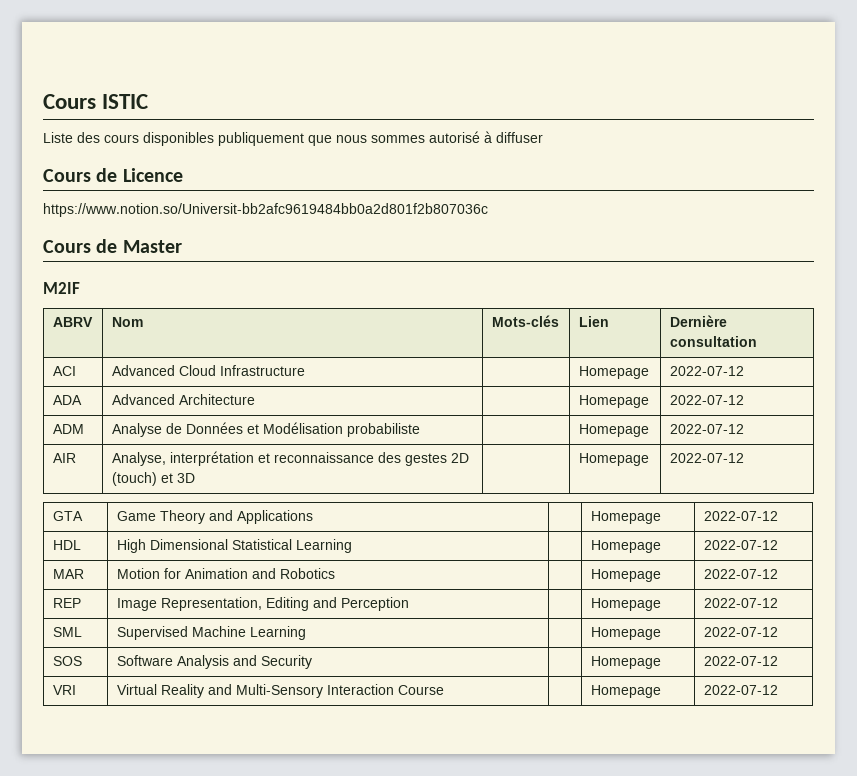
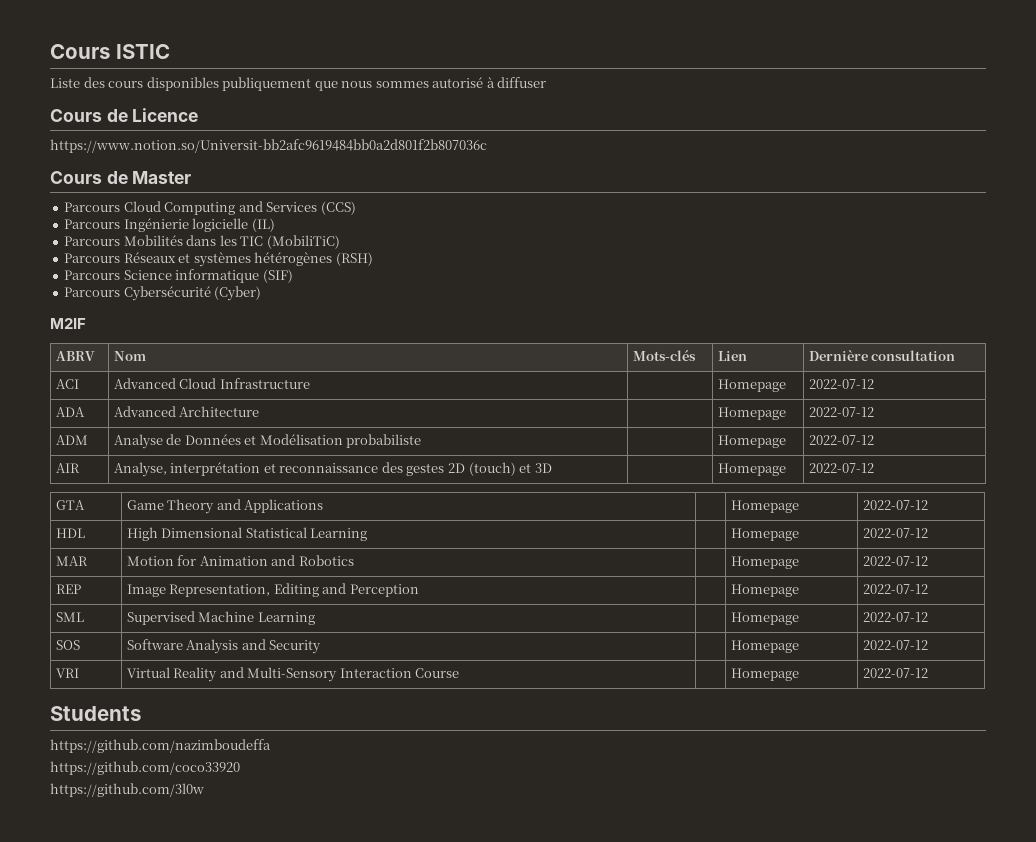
+ Parcours Cloud Computing and Services (CCS)
+ Parcours Ingénierie logicielle (IL)
+ Parcours Mobilités dans les TIC (MobiliTiC)
+ Parcours Réseaux et systèmes hétérogènes (RSH)
+ Parcours Science informatique (SIF)
+ Parcours Cybersécurité (Cyber)
+ Students
+ https://github.com/nazimboudeffa
+ https://github.com/coco33920
+ https://github.com/3l0w

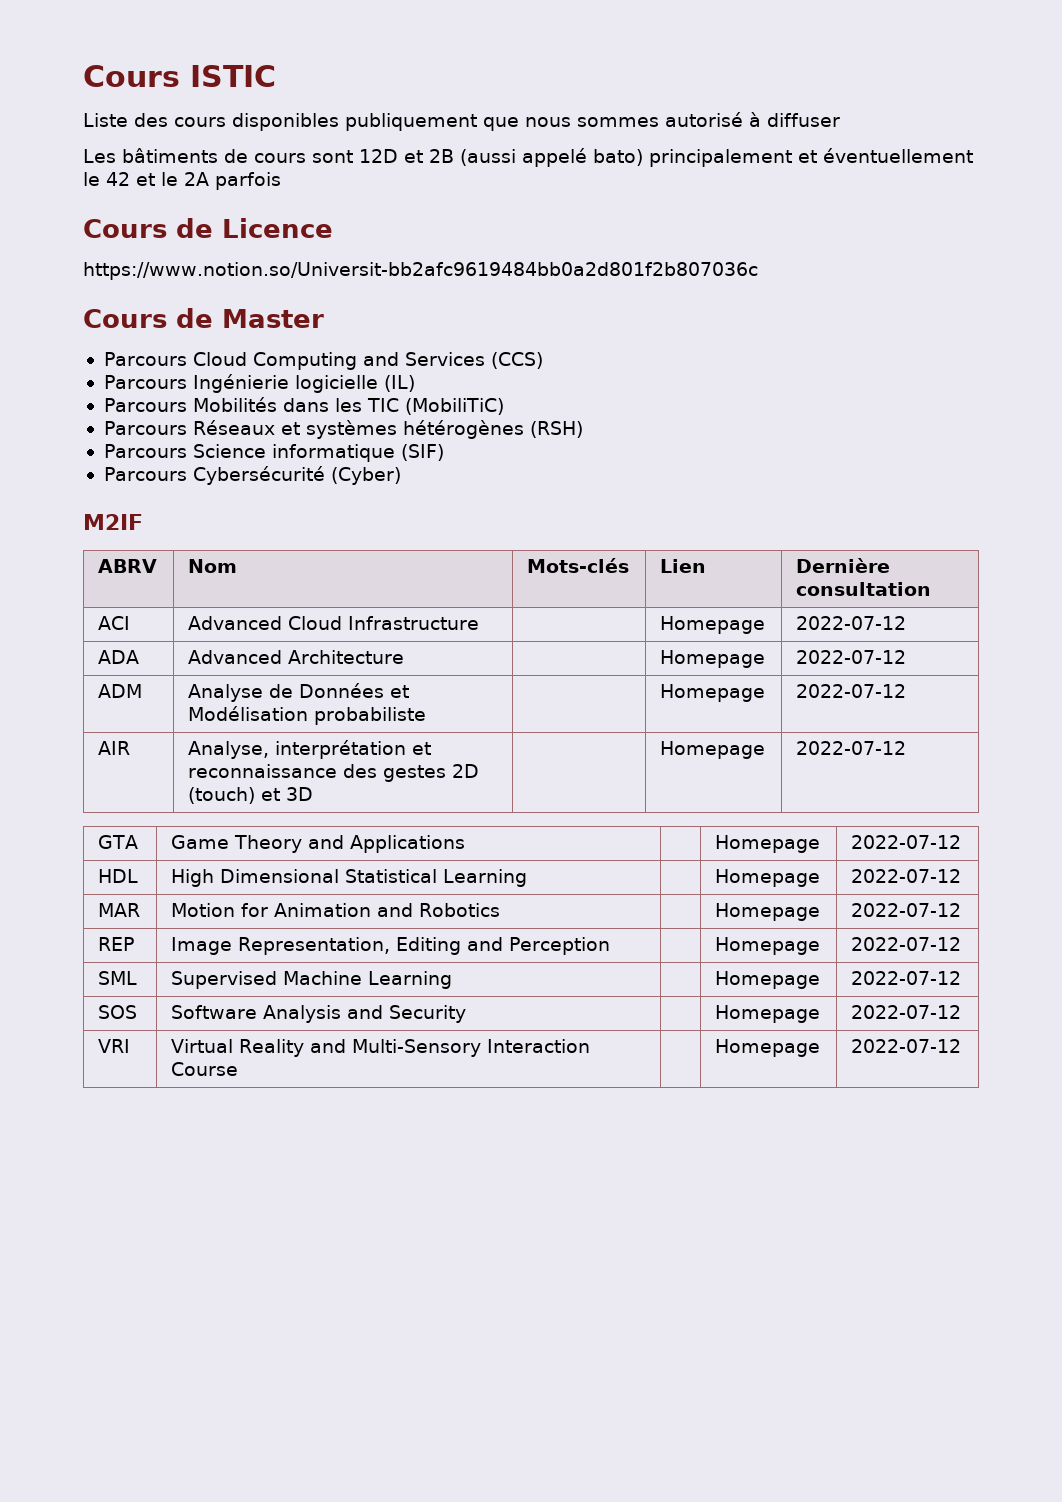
+ Les bâtiments de cours sont 12D et 2B (aussi appelé bato) principalement et éventuellement le 42 et le 2A parfois
- Students
- https://github.com/nazimboudeffa
- https://github.com/coco33920
- https://github.com/3l0w

